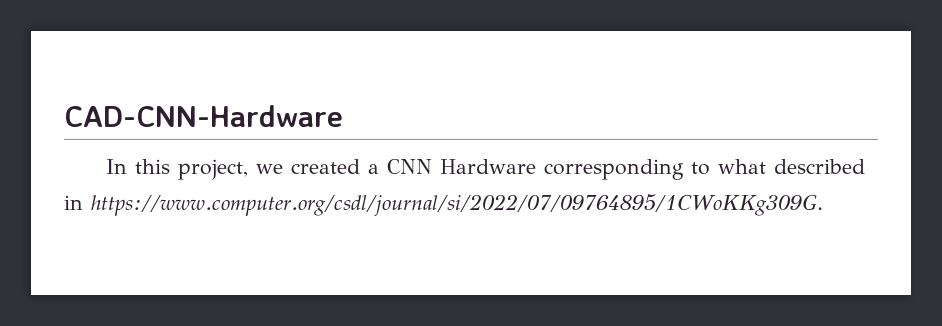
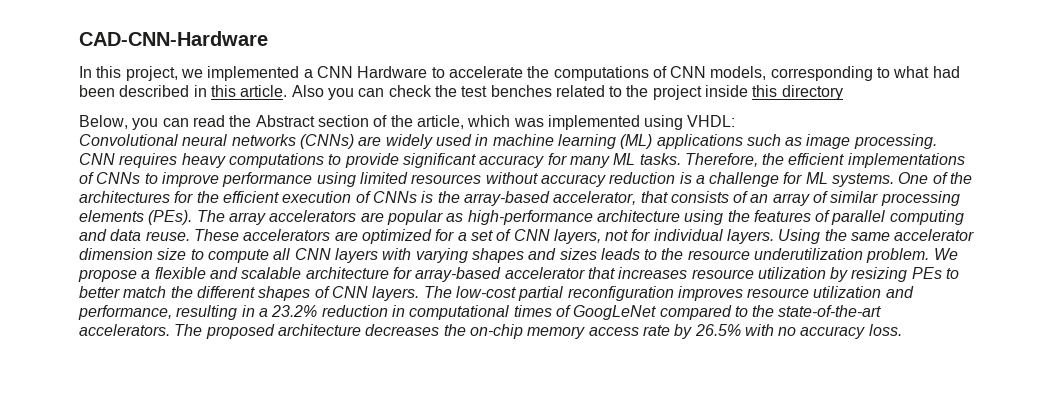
- In this project, we created a CNN Hardware corresponding to what described in https://www.computer.org/csdl/journal/si/2022/07/09764895/1CWoKKg309G.
+ In this project, we implemented a CNN Hardware to accelerate the computations of CNN models, corresponding to what had been described in this article. Also you can check the test benches related to the project inside this directory
+ Below, you can read the Abstract section of the article, which was implemented using VHDL:
+ Convolutional neural networks (CNNs) are widely used in machine learning (ML) applications such as image processing. CNN requires heavy computations to provide significant accuracy for many ML tasks. Therefore, the efficient implementations of CNNs to improve performance using limited resources without accuracy reduction is a challenge for ML systems. One of the architectures for the efficient execution of CNNs is the array-based accelerator, that consists of an array of similar processing elements (PEs). The array accelerators are popular as high-performance architecture using the features of parallel computing and data reuse. These accelerators are optimized for a set of CNN layers, not for individual layers. Using the same accelerator dimension size to compute all CNN layers with varying shapes and sizes leads to the resource underutilization problem. We propose a flexible and scalable architecture for array-based accelerator that increases resource utilization by resizing PEs to better match the different shapes of CNN layers. The low-cost partial reconfiguration improves resource utilization and performance, resulting in a 23.2% reduction in computational times of GoogLeNet compared to the state-of-the-art accelerators. The proposed architecture decreases the on-chip memory access rate by 26.5% with no accuracy loss.

